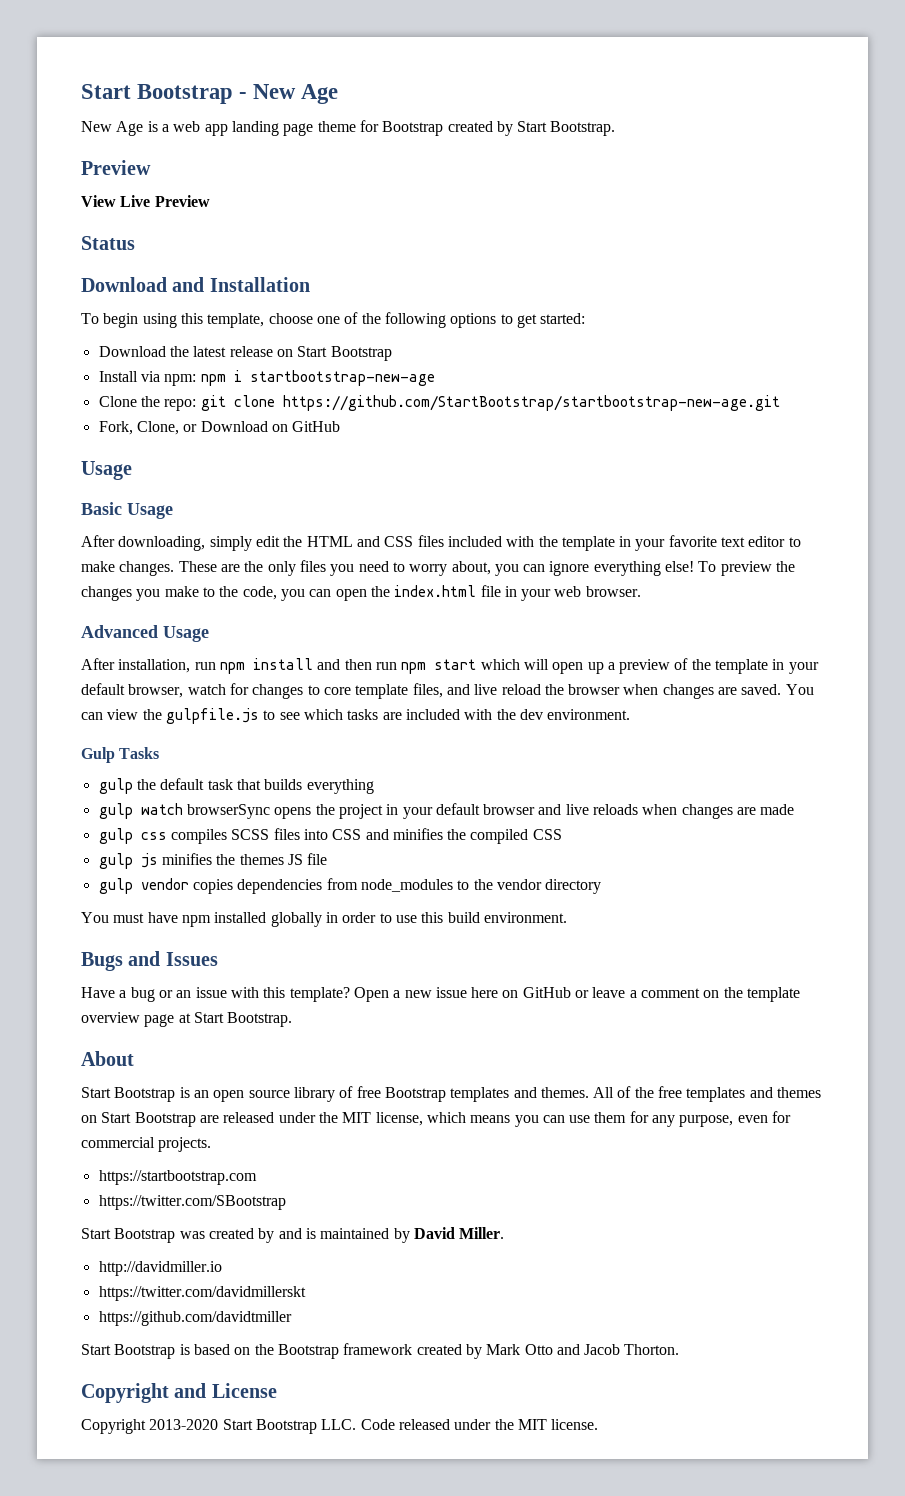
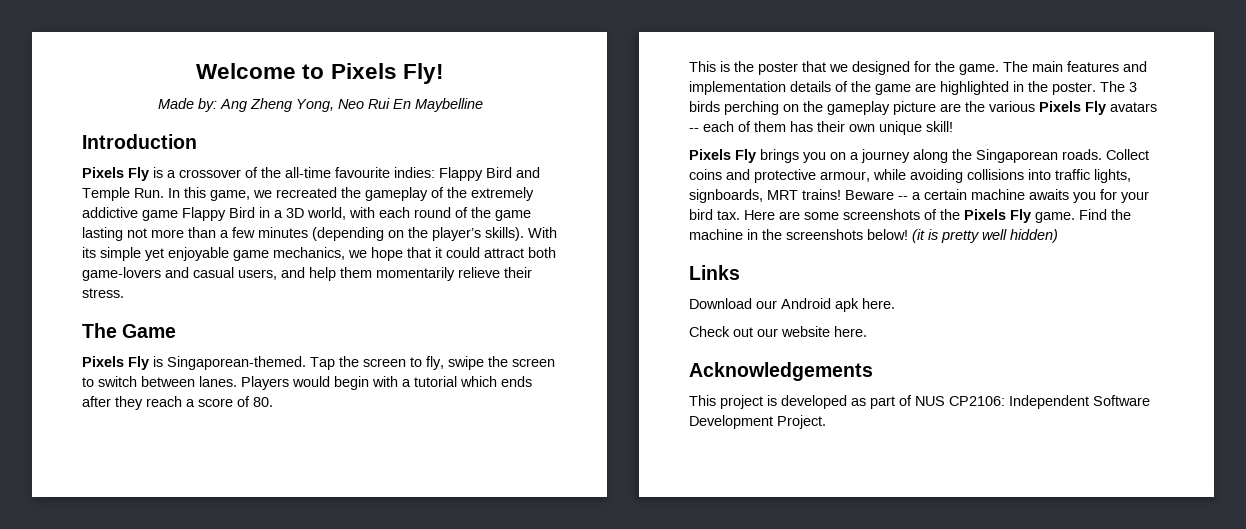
- Start Bootstrap - New Age
- New Age is a web app landing page theme for Bootstrap created by Start Bootstrap.
- Preview
- View Live Preview
- Status
- Download and Installation
- To begin using this template, choose one of the following options to get started:
- Download the latest release on Start Bootstrap
- Install via npm: npm i startbootstrap-new-age
- Clone the repo: git clone https://github.com/StartBootstrap/startbootstrap-new-age.git
- Fork, Clone, or Download on GitHub
- Usage
- Basic Usage
- After downloading, simply edit the HTML and CSS files included with the template in your favorite text editor to make changes. These are the only files you need to worry about, you can ignore everything else! To preview the changes you make to the code, you can open the index.html file in your web browser.
- Advanced Usage
- After installation, run npm install and then run npm start which will open up a preview of the template in your default browser, watch for changes to core template files, and live reload the browser when changes are saved. You can view the gulpfile.js to see which tasks are included with the dev environment.
- Gulp Tasks
- gulp the default task that builds everything
- gulp watch browserSync opens the project in your default browser and live reloads when changes are made
- gulp css compiles SCSS files into CSS and minifies the compiled CSS
- gulp js minifies the themes JS file
- gulp vendor copies dependencies from node_modules to the vendor directory
- You must have npm installed globally in order to use this build environment.
- Bugs and Issues
- Have a bug or an issue with this template? Open a new issue here on GitHub or leave a comment on the template overview page at Start Bootstrap.
- About
- Start Bootstrap is an open source library of free Bootstrap templates and themes. All of the free templates and themes on Start Bootstrap are released under the MIT license, which means you can use them for any purpose, even for commercial projects.
- https://startbootstrap.com
- https://twitter.com/SBootstrap
- Start Bootstrap was created by and is maintained by David Miller.
- http://davidmiller.io
- https://twitter.com/davidmillerskt
- https://github.com/davidtmiller
- Start Bootstrap is based on the Bootstrap framework created by Mark Otto and Jacob Thorton.
- Copyright and License
- Copyright 2013-2020 Start Bootstrap LLC. Code released under the MIT license.
+ Welcome to Pixels Fly!
+ Made by: Ang Zheng Yong, Neo Rui En Maybelline
+ Introduction
+ Pixels Fly is a crossover of the all-time favourite indies: Flappy Bird and Temple Run. In this game, we recreated the gameplay of the extremely addictive game Flappy Bird in a 3D world, with each round of the game lasting not more than a few minutes (depending on the player’s skills). With its simple yet enjoyable game mechanics, we hope that it could attract both game-lovers and casual users, and help them momentarily relieve their stress.
+ The Game
+ Pixels Fly is Singaporean-themed. Tap the screen to fly, swipe the screen to switch between lanes. Players would begin with a tutorial which ends after they reach a score of 80.
+ This is the poster that we designed for the game. The main features and implementation details of the game are highlighted in the poster. The 3 birds perching on the gameplay picture are the various Pixels Fly avatars -- each of them has their own unique skill!
+ Pixels Fly brings you on a journey along the Singaporean roads. Collect coins and protective armour, while avoiding collisions into traffic lights, signboards, MRT trains! Beware -- a certain machine awaits you for your bird tax. Here are some screenshots of the Pixels Fly game. Find the machine in the screenshots below! (it is pretty well hidden)
+ Links
+ Download our Android apk here.
+ Check out our website here.
+ Acknowledgements
+ This project is developed as part of NUS CP2106: Independent Software Development Project.

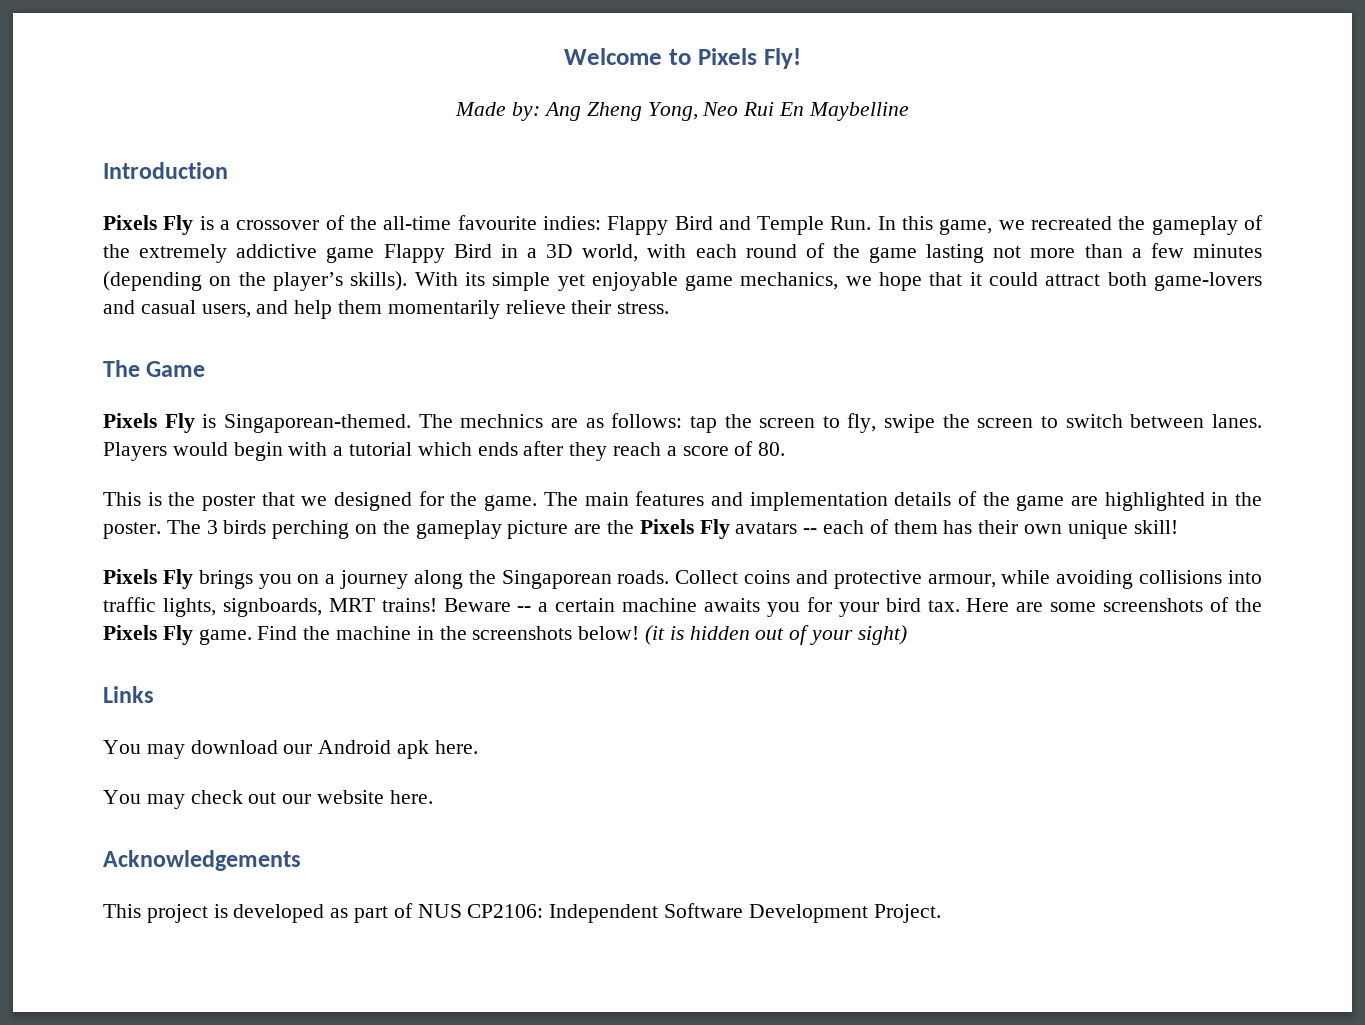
- Tap the screen to fly, swipe the screen to switch between lanes.
+ The mechnics are as follows: tap the screen to fly, swipe the screen to switch between lanes.
- The 3 birds perching on the gameplay picture are the various Pixels Fly avatars -- each of them has their own unique skill!
+ The 3 birds perching on the gameplay picture are the Pixels Fly avatars -- each of them has their own unique skill!
- (it is pretty well hidden)
+ (it is hidden out of your sight)
  Links
- Download our Android apk here.
+ You may download our Android apk here.
- Check out our website here.
+ You may check out our website here.

